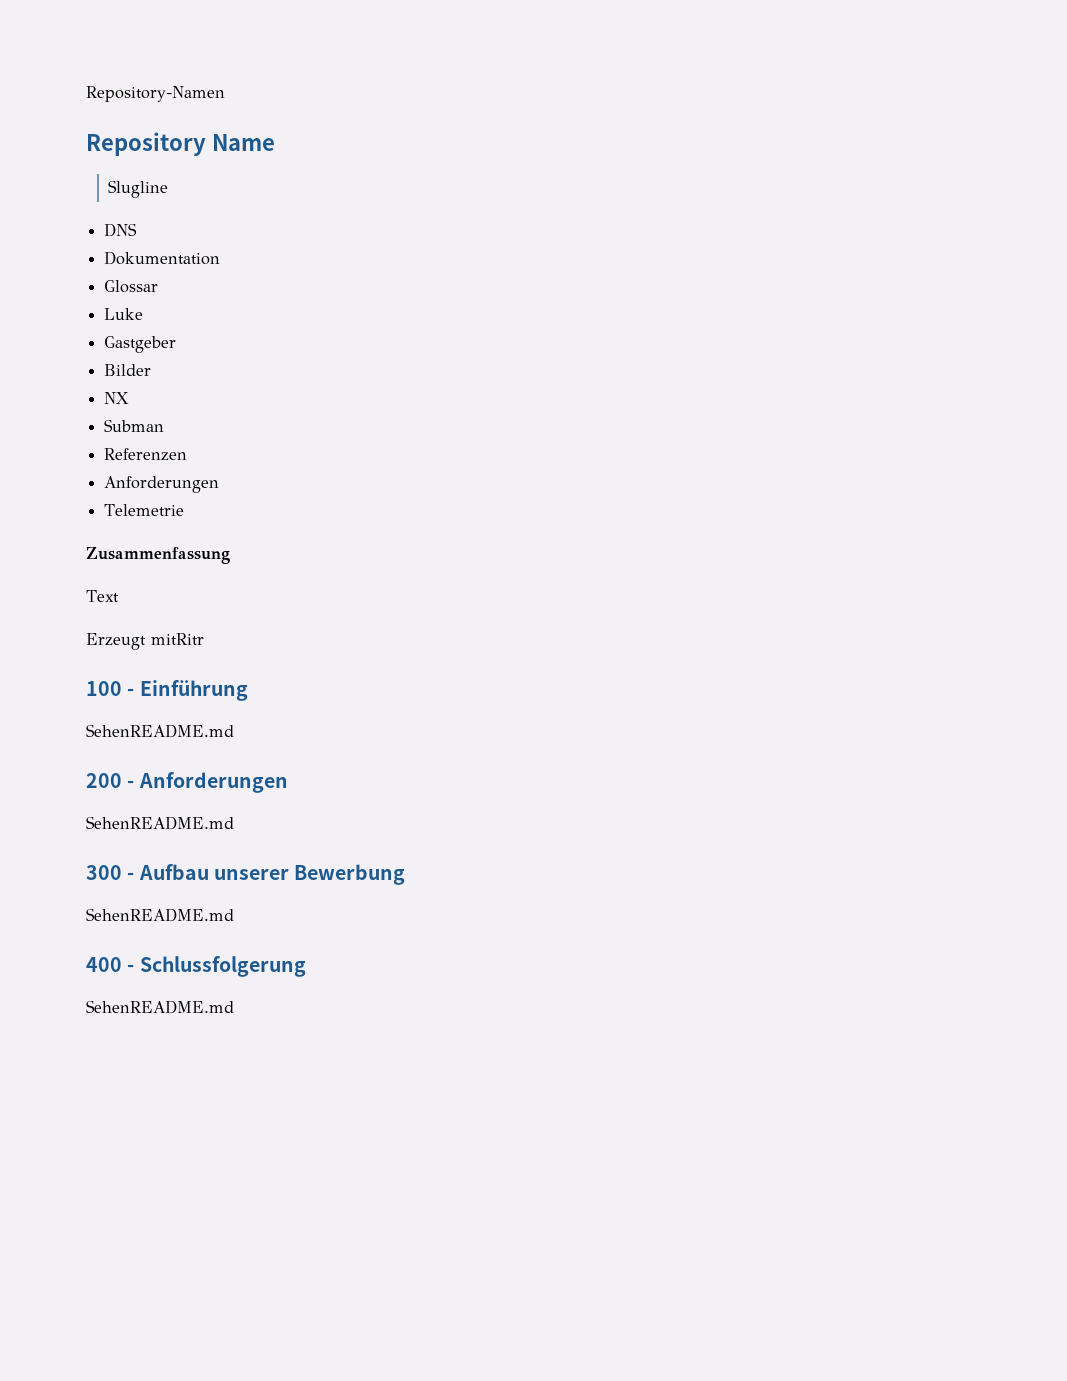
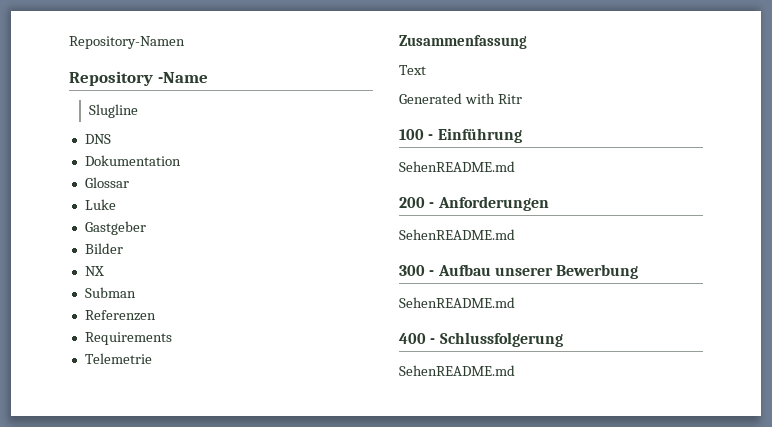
- Repository Name
+ Repository -Name
  Referenzen
- Anforderungen
+ Requirements
- Erzeugt mitRitr
+ Generated with Ritr

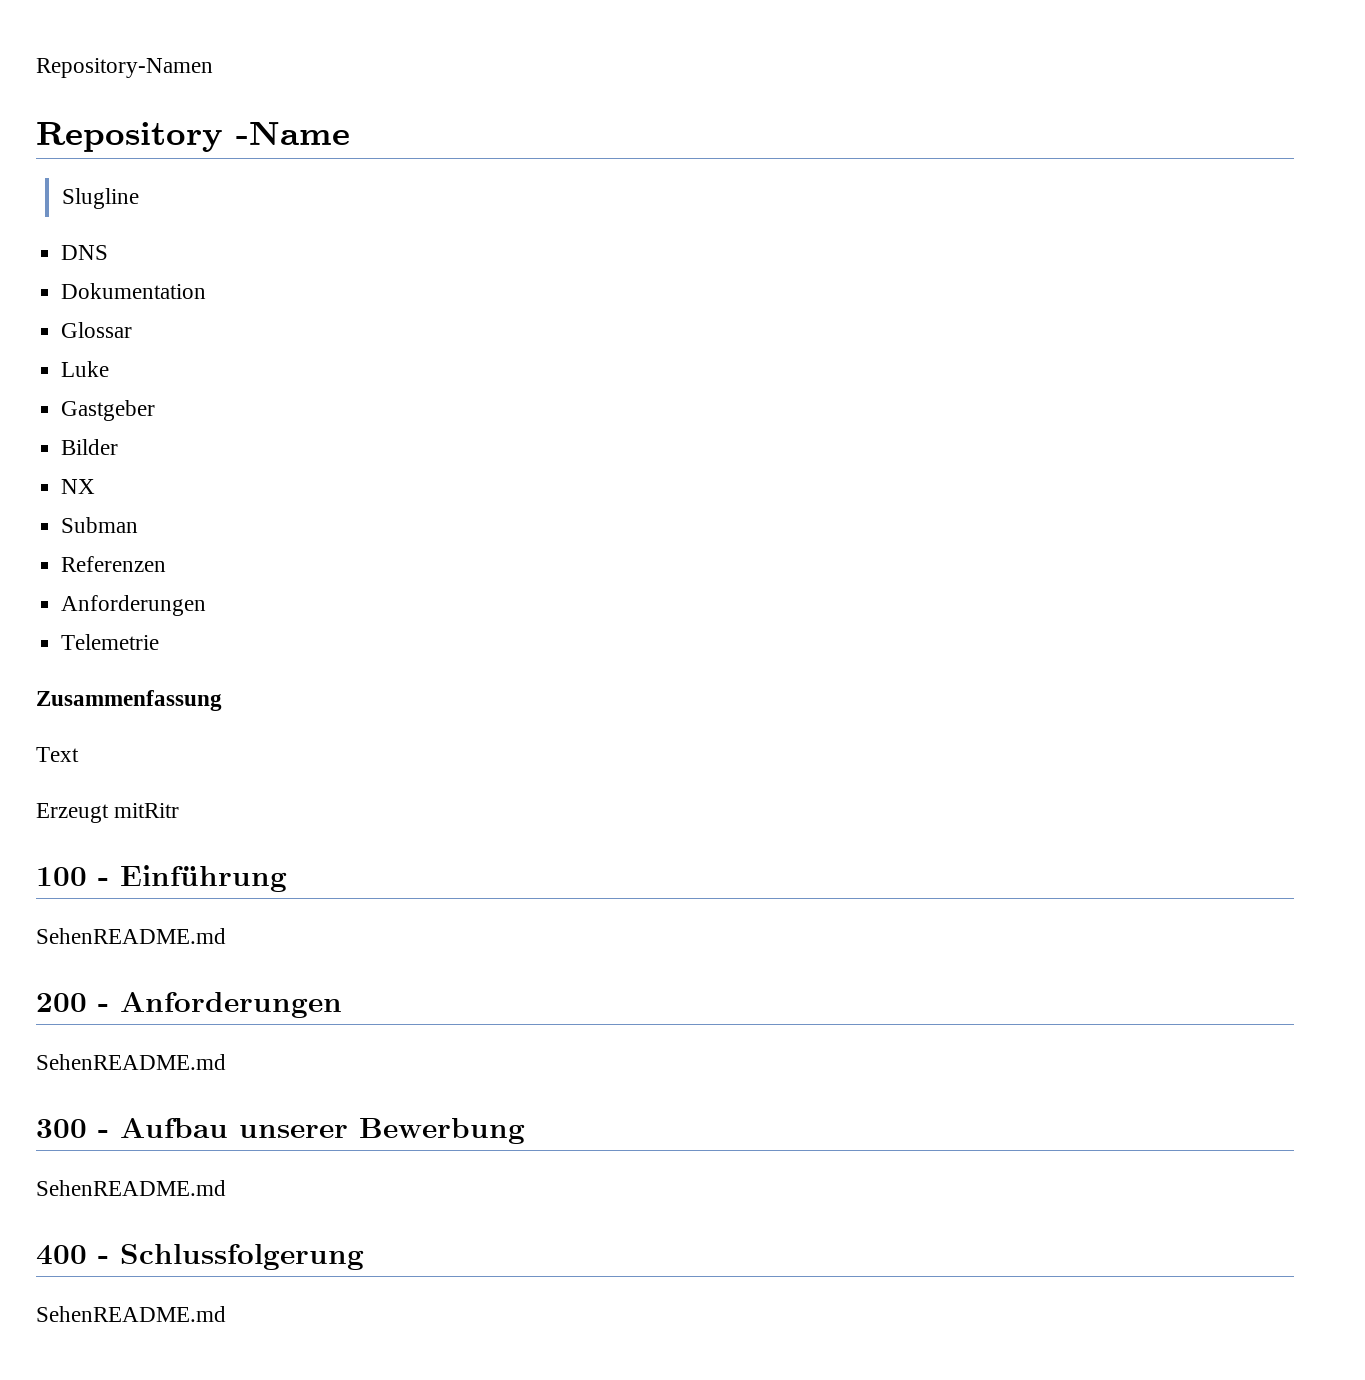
  Referenzen
- Requirements
+ Anforderungen
- Generated with Ritr
+ Erzeugt mitRitr

